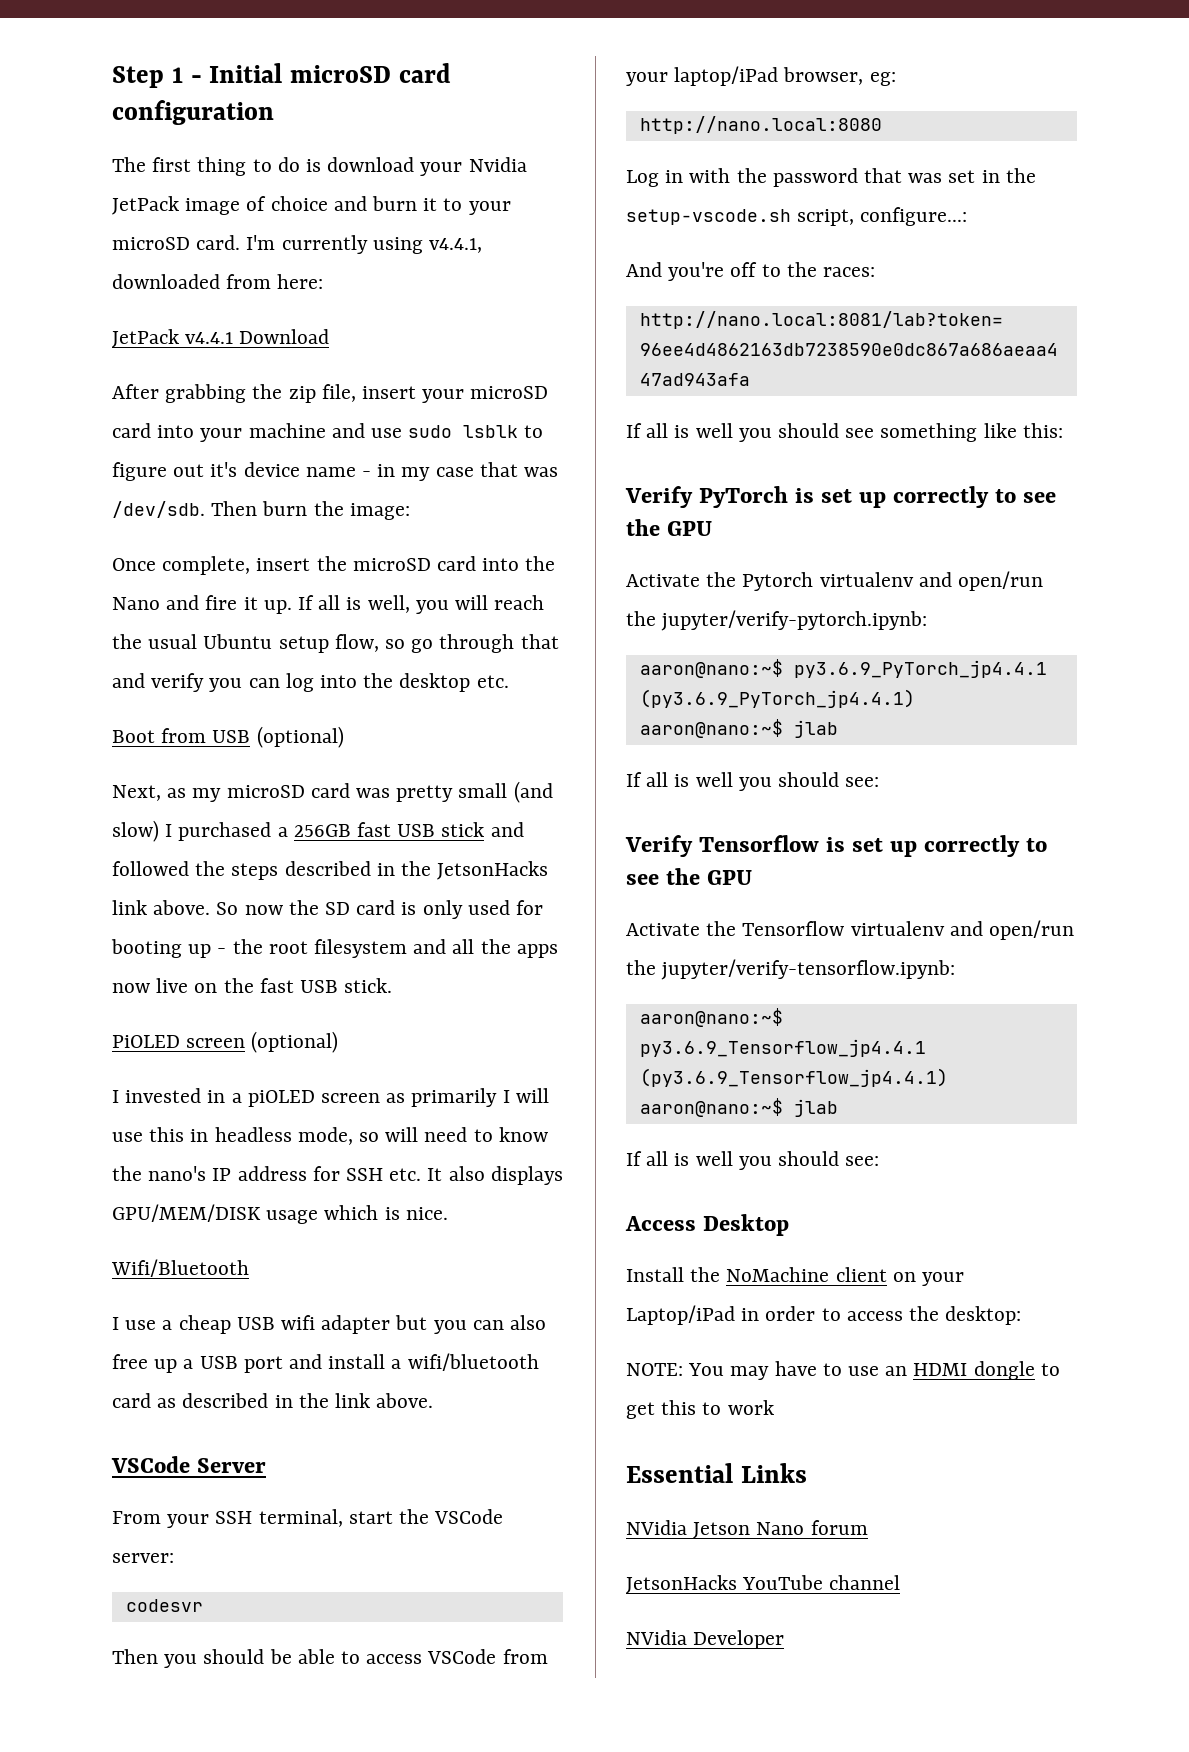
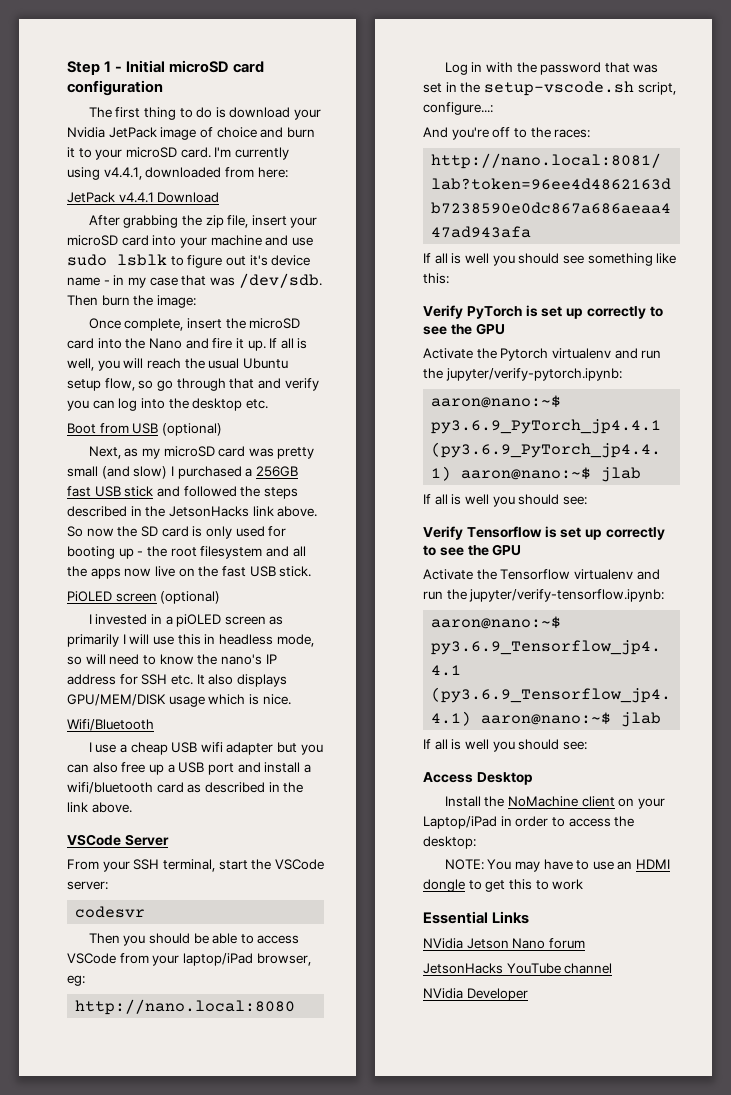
- Activate the Pytorch virtualenv and open/run the jupyter/verify-pytorch.ipynb:
+ Activate the Pytorch virtualenv and run the jupyter/verify-pytorch.ipynb:
- Activate the Tensorflow virtualenv and open/run the jupyter/verify-tensorflow.ipynb:
+ Activate the Tensorflow virtualenv and run the jupyter/verify-tensorflow.ipynb:

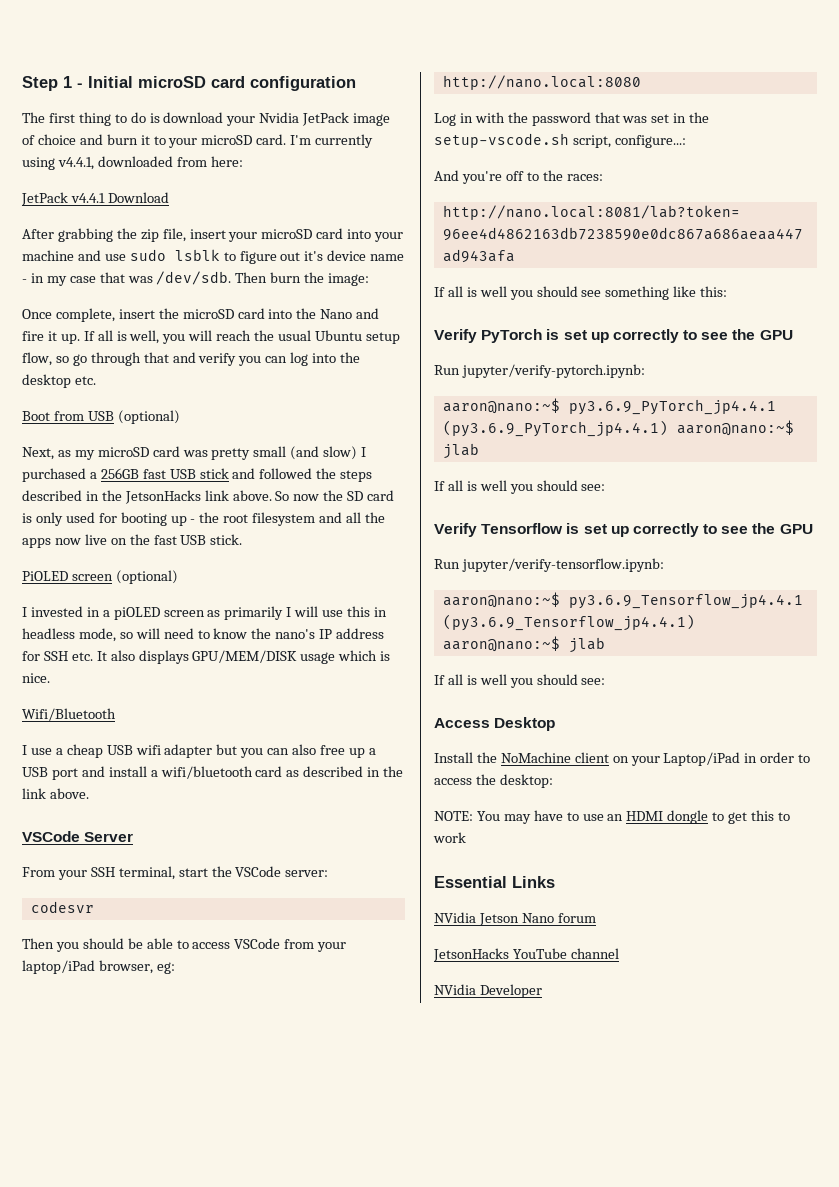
- Activate the Pytorch virtualenv and run the jupyter/verify-pytorch.ipynb:
+ Run jupyter/verify-pytorch.ipynb:
- Activate the Tensorflow virtualenv and run the jupyter/verify-tensorflow.ipynb:
+ Run jupyter/verify-tensorflow.ipynb:

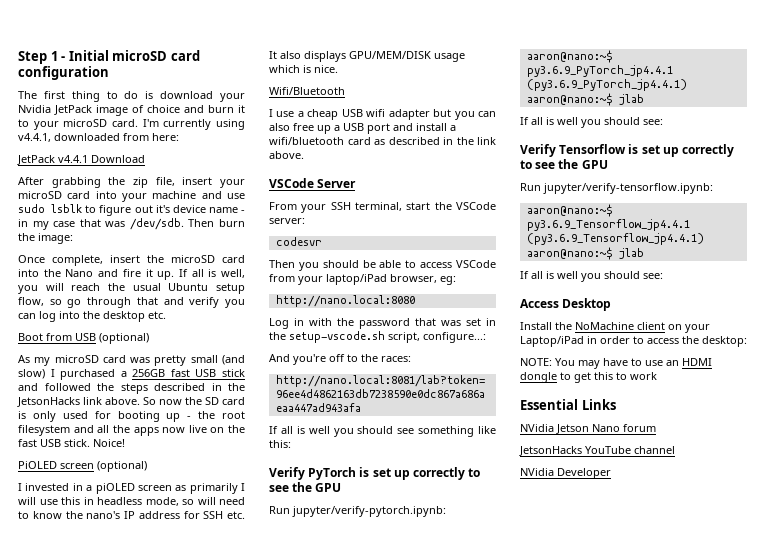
- Next, as my microSD card was pretty small (and slow) I purchased a 256GB fast USB stick and followed the steps described in the JetsonHacks link above.
+ As my microSD card was pretty small (and slow) I purchased a 256GB fast USB stick and followed the steps described in the JetsonHacks link above.
+ Noice!

